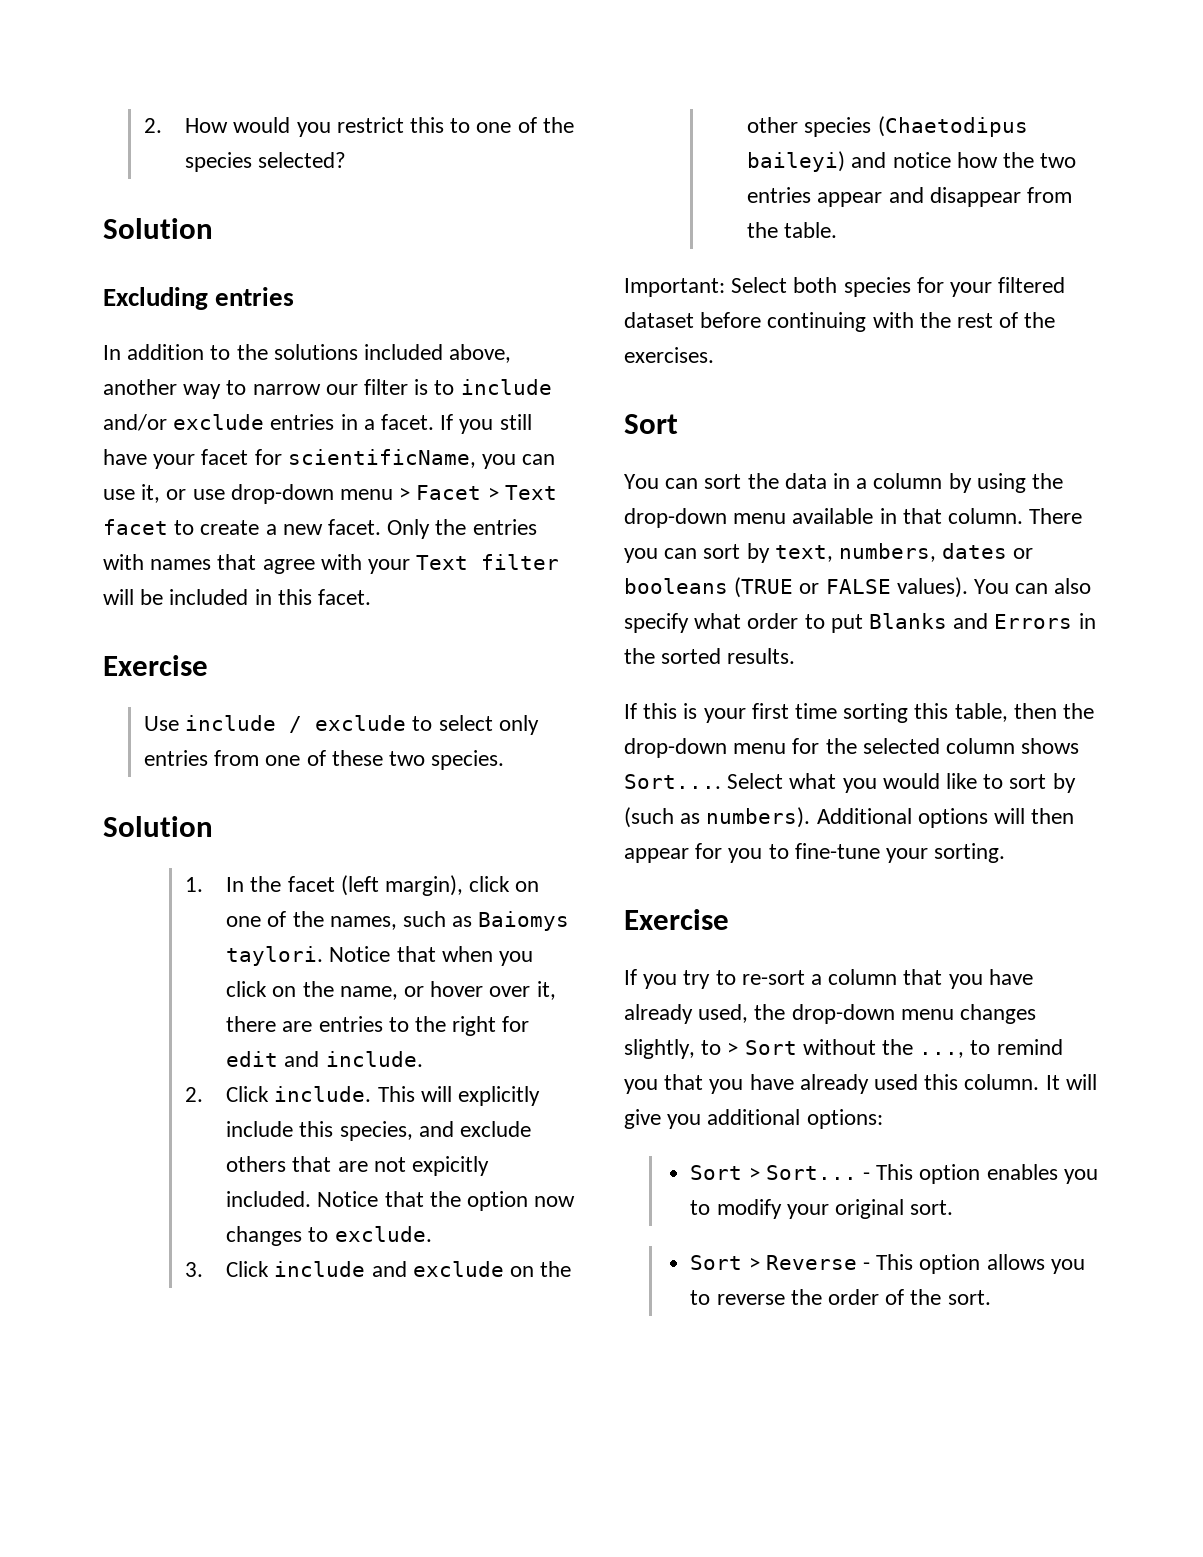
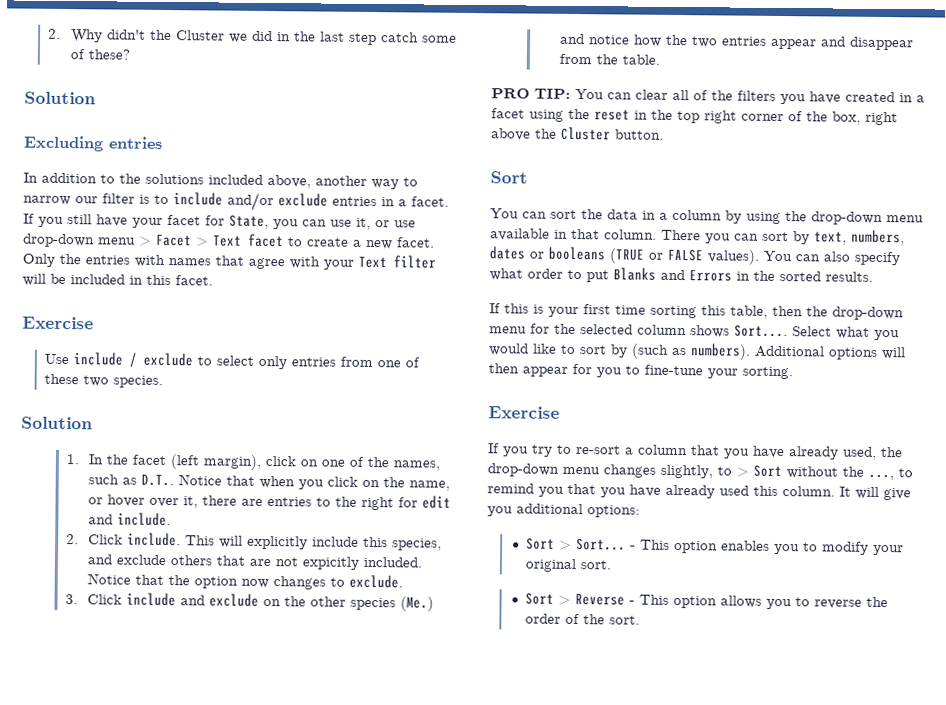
- 2. How would you restrict this to one of the species selected?
+ 2. Why didn't the Cluster we did in the last step catch some of these?
- If you still have your facet for scientificName, you can use it, or use drop-down menu > Facet > Text facet to create a new facet.
+ If you still have your facet for State, you can use it, or use drop-down menu > Facet > Text facet to create a new facet.
- 1. In the facet (left margin), click on one of the names, such as Baiomys taylori.
+ 1. In the facet (left margin), click on one of the names, such as D.T..
- 3. Click include and exclude on the other species (Chaetodipus baileyi) and notice how the two entries appear and disappear from the table.
+ 3. Click include and exclude on the other species (Me.) and notice how the two entries appear and disappear from the table.
- Important: Select both species for your filtered dataset before continuing with the rest of the exercises.
+ PRO TIP: You can clear all of the filters you have created in a facet using the reset in the top right corner of the box, right above the Cluster button.

